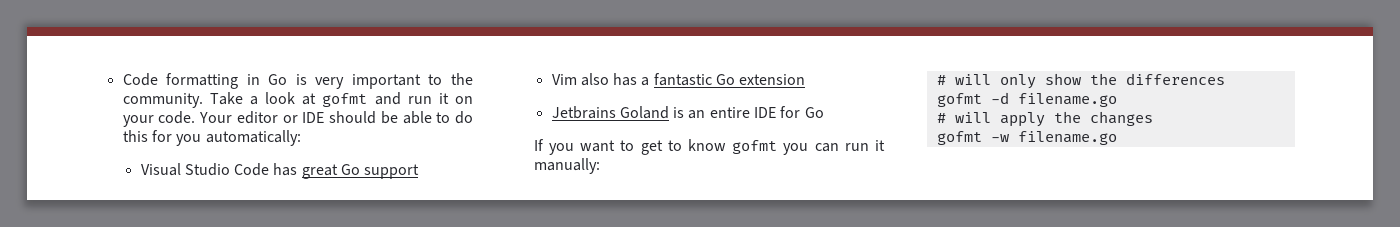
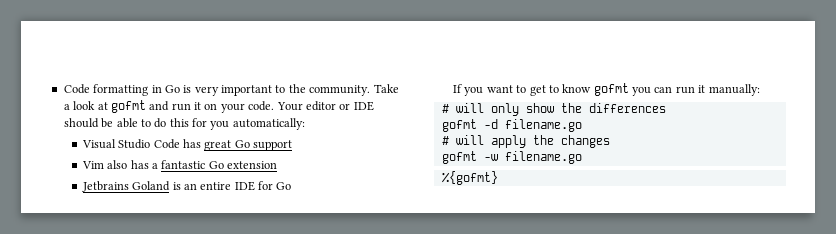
+ %{gofmt}

